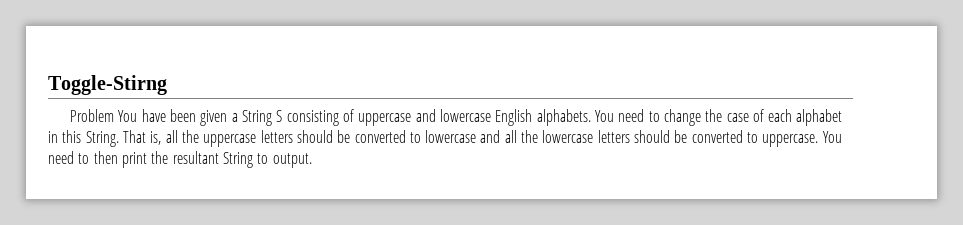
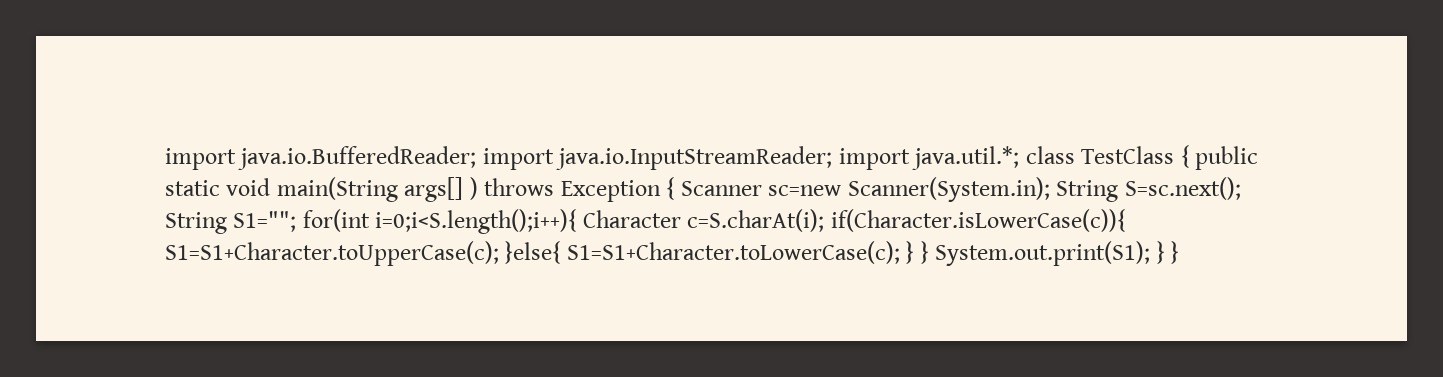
- Toggle-Stirng
- Problem You have been given a String S consisting of uppercase and lowercase English alphabets. You need to change the case of each alphabet in this String. That is, all the uppercase letters should be converted to lowercase and all the lowercase letters should be converted to uppercase. You need to then print the resultant String to output.
+ import java.io.BufferedReader; import java.io.InputStreamReader; import java.util.*; class TestClass { public static void main(String args[] ) throws Exception { Scanner sc=new Scanner(System.in); String S=sc.next(); String S1=""; for(int i=0;i<S.length();i++){ Character c=S.charAt(i); if(Character.isLowerCase(c)){ S1=S1+Character.toUpperCase(c); }else{ S1=S1+Character.toLowerCase(c); } } System.out.print(S1); } }

